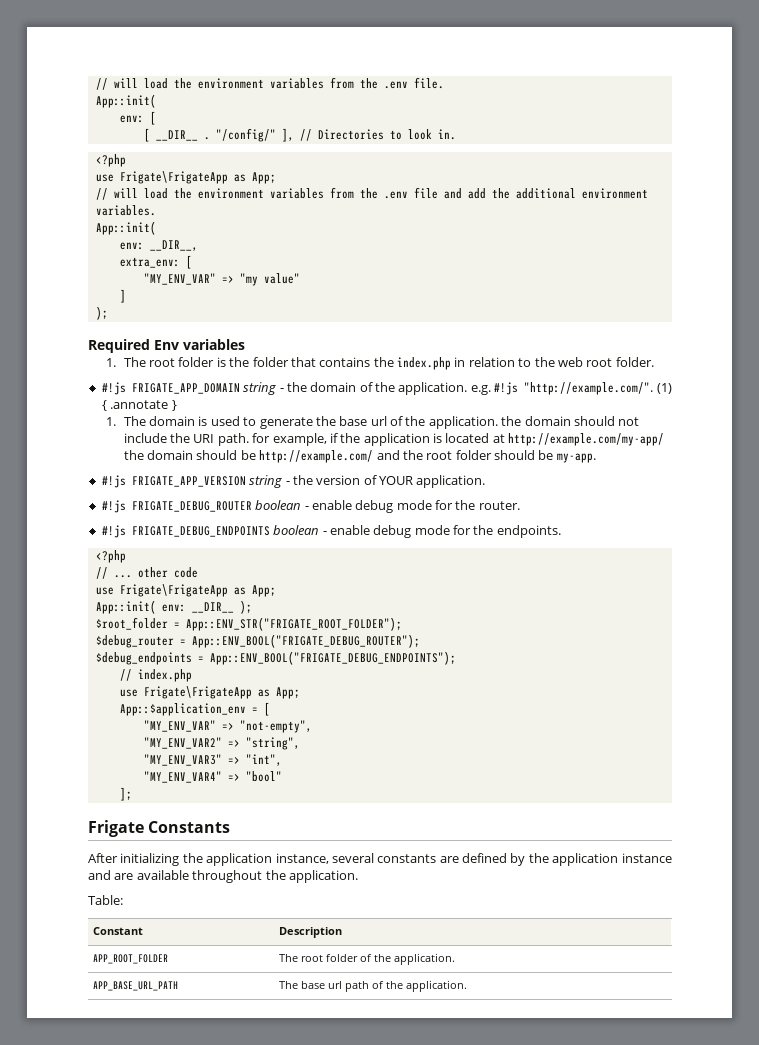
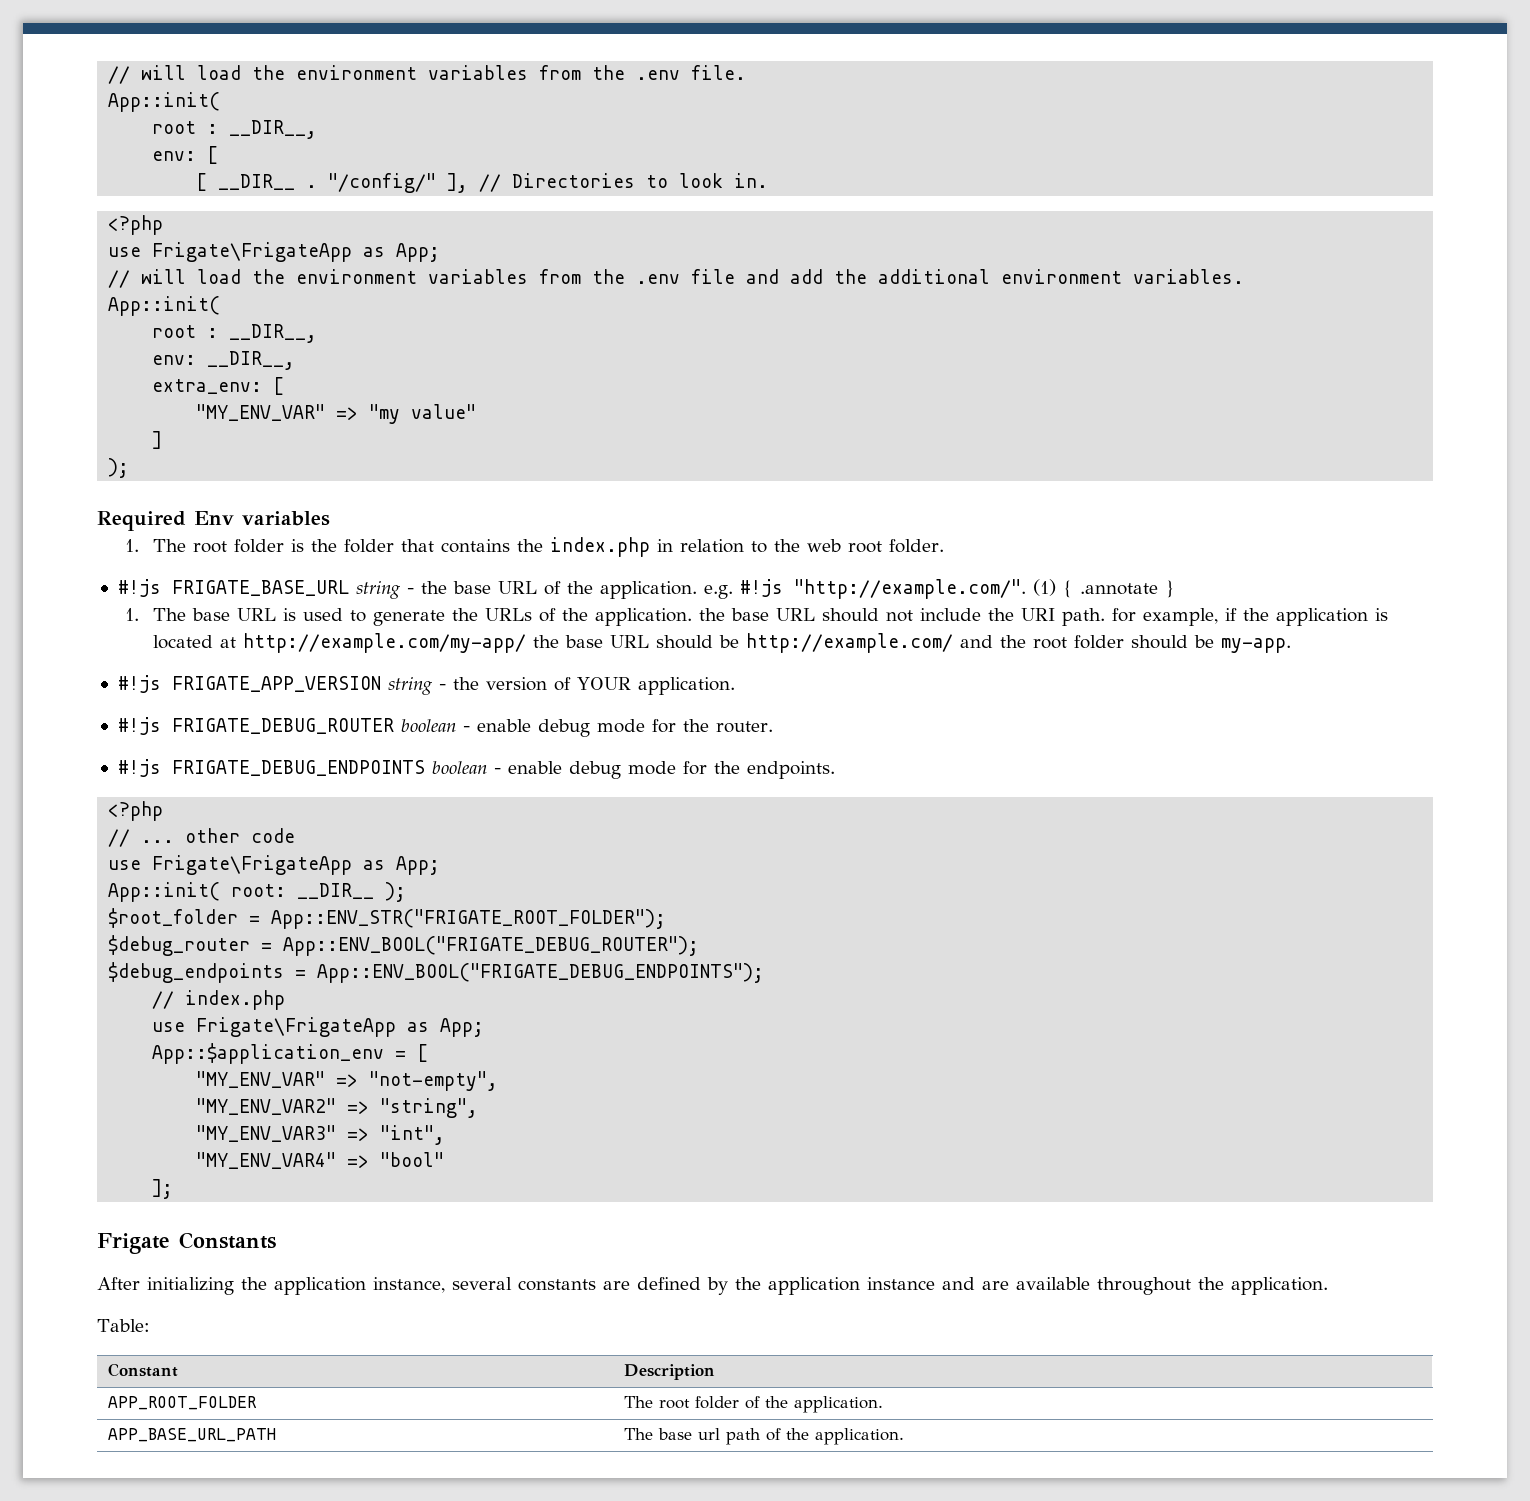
  // will load the environment variables from the .env file.
  App::init(
+ root : __DIR__,
  // will load the environment variables from the .env file and add the additional environment variables.
  App::init(
+ root : __DIR__,
- #!js FRIGATE_APP_DOMAIN string - the domain of the application. e.g. #!js "http://example.com/". (1) { .annotate }
+ #!js FRIGATE_BASE_URL string - the base URL of the application. e.g. #!js "http://example.com/". (1) { .annotate }
- 1. The domain is used to generate the base url of the application. the domain should not include the URI path. for example, if the application is located at http://example.com/my-app/ the domain should be http://example.com/ and the root folder should be my-app.
+ 1. The base URL is used to generate the URLs of the application. the base URL should not include the URI path. for example, if the application is located at http://example.com/my-app/ the base URL should be http://example.com/ and the root folder should be my-app.
- App::init( env: __DIR__ );
+ App::init( root: __DIR__ );

